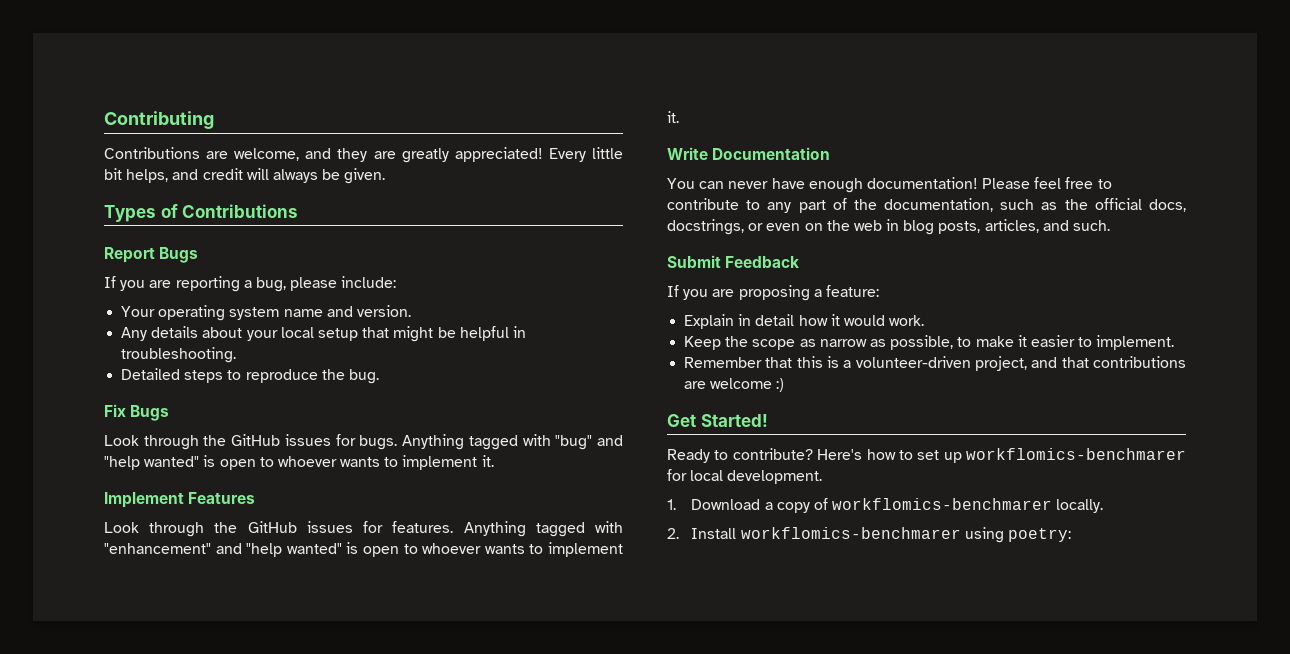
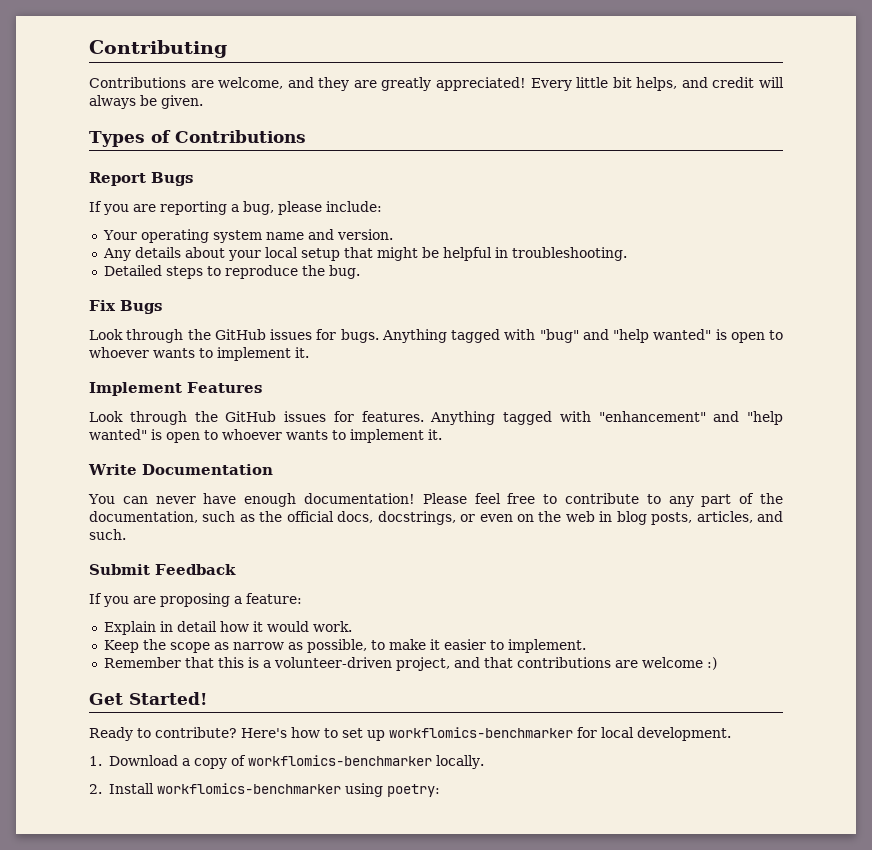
- Here's how to set up workflomics-benchmarer for local development.
+ Here's how to set up workflomics-benchmarker for local development.
- 1. Download a copy of workflomics-benchmarer locally.
+ 1. Download a copy of workflomics-benchmarker locally.
- 2. Install workflomics-benchmarer using poetry:
+ 2. Install workflomics-benchmarker using poetry:

